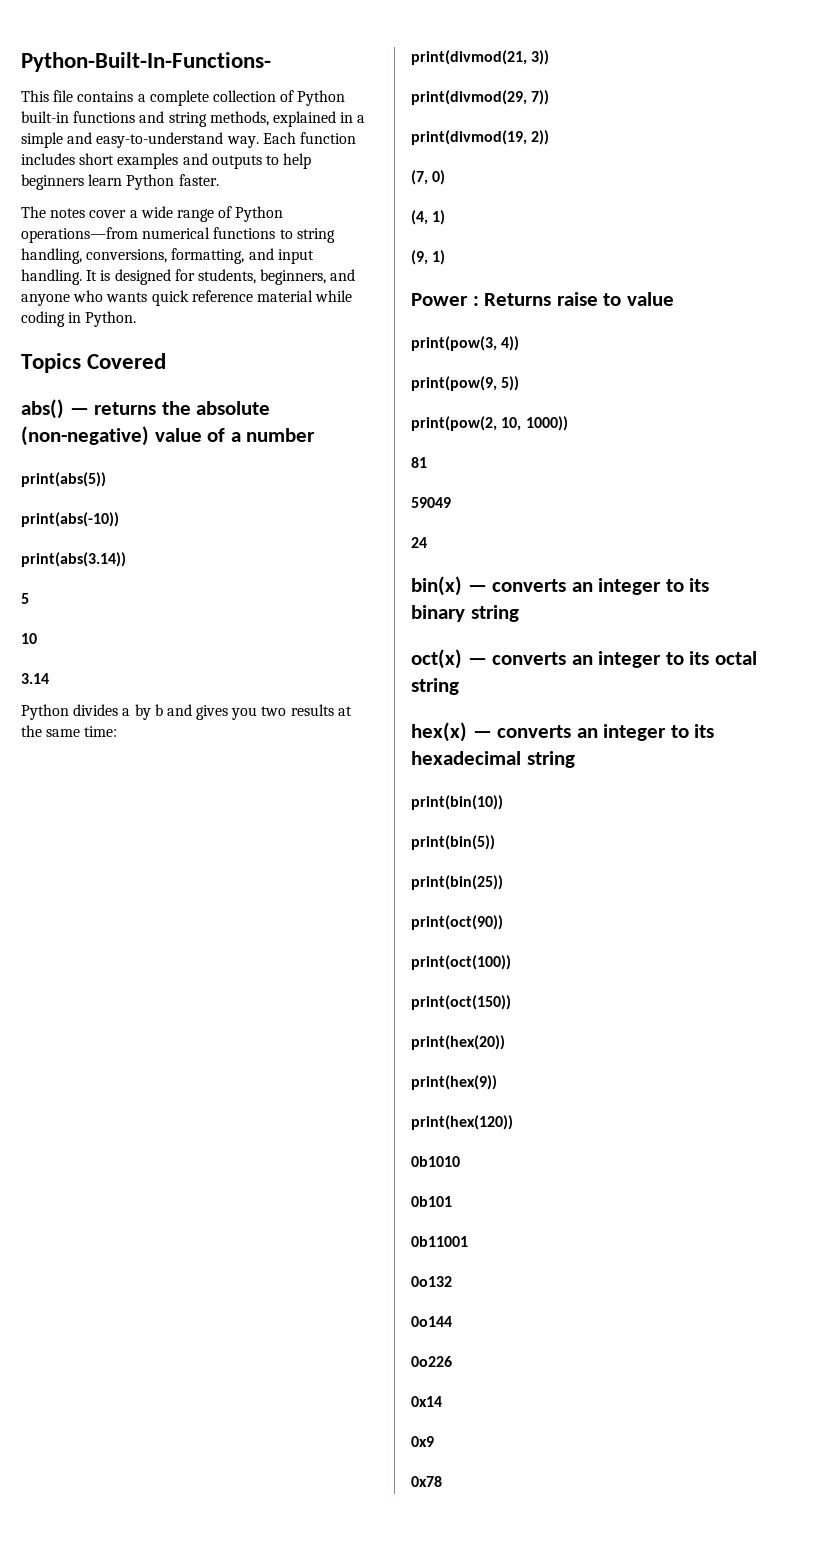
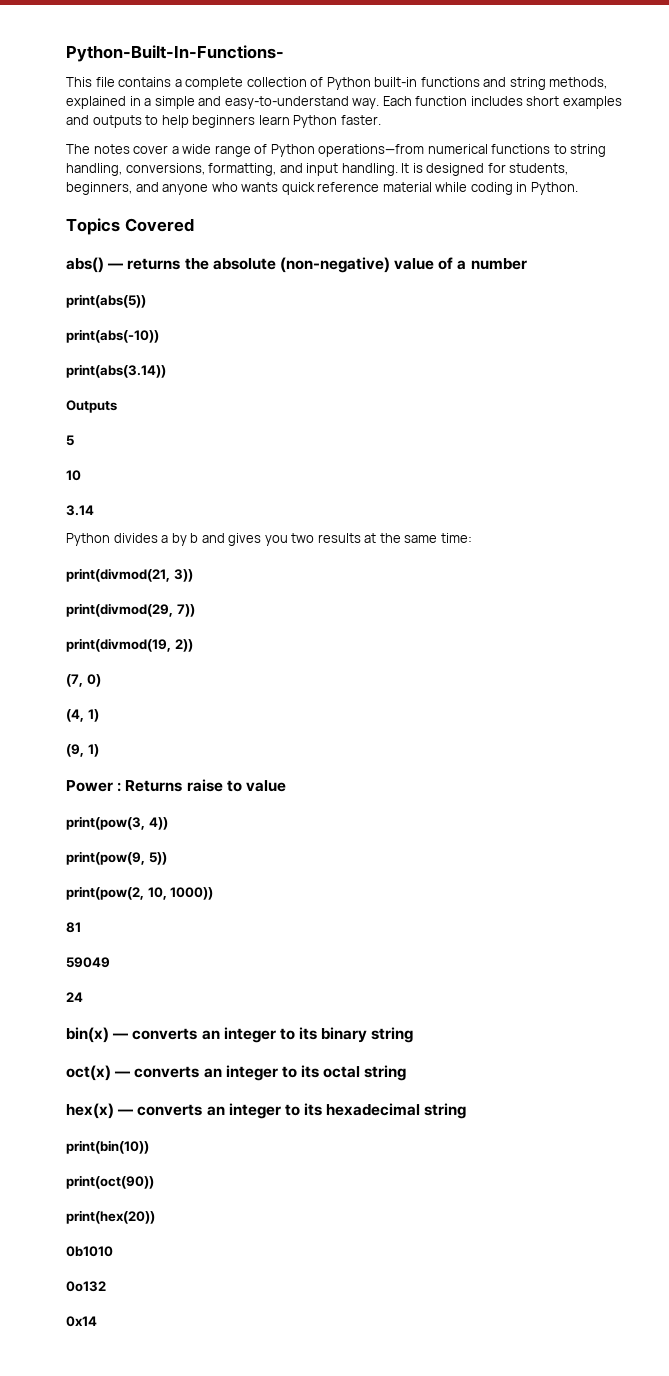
+ Outputs
- print(bin(5))
- print(bin(25))
- print(oct(100))
- print(oct(150))
- print(hex(9))
- print(hex(120))
- 0b101
- 0b11001
- 0o144
- 0o226
- 0x9
- 0x78

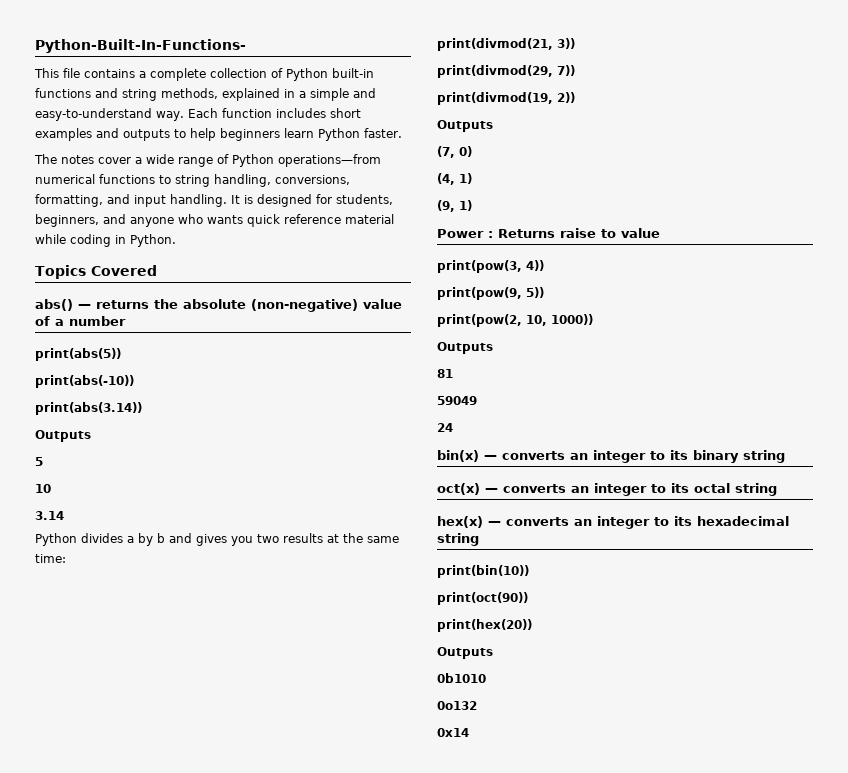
  print(divmod(19, 2))
+ Outputs
  print(pow(2, 10, 1000))
+ Outputs
  print(hex(20))
+ Outputs

